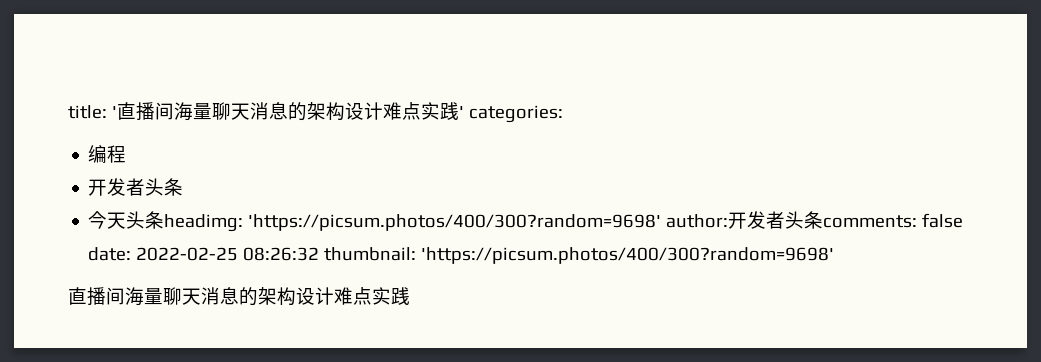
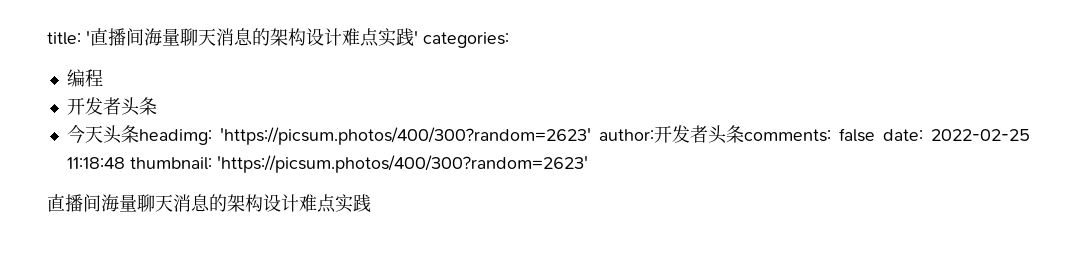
- 今天头条headimg: 'https://picsum.photos/400/300?random=9698' author:开发者头条comments: false date: 2022-02-25 08:26:32 thumbnail: 'https://picsum.photos/400/300?random=9698'
+ 今天头条headimg: 'https://picsum.photos/400/300?random=2623' author:开发者头条comments: false date: 2022-02-25 11:18:48 thumbnail: 'https://picsum.photos/400/300?random=2623'

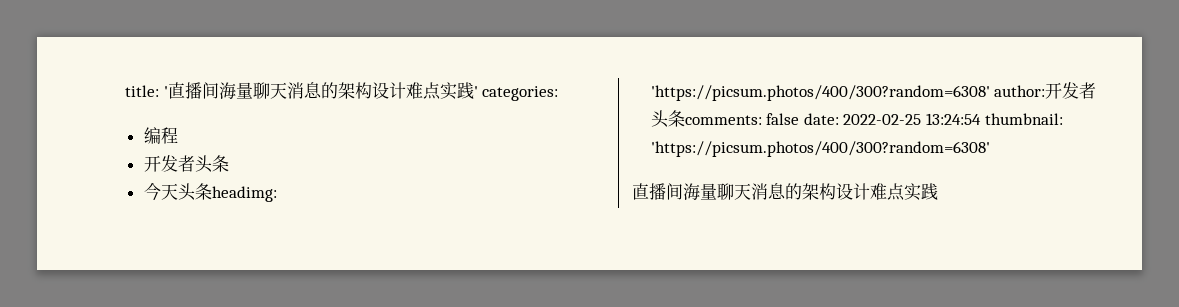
- 今天头条headimg: 'https://picsum.photos/400/300?random=2623' author:开发者头条comments: false date: 2022-02-25 11:18:48 thumbnail: 'https://picsum.photos/400/300?random=2623'
+ 今天头条headimg: 'https://picsum.photos/400/300?random=6308' author:开发者头条comments: false date: 2022-02-25 13:24:54 thumbnail: 'https://picsum.photos/400/300?random=6308'

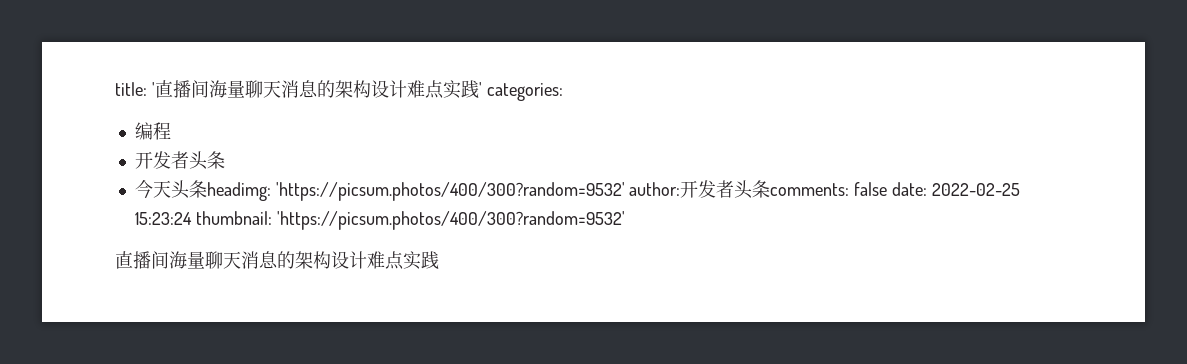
- 今天头条headimg: 'https://picsum.photos/400/300?random=6308' author:开发者头条comments: false date: 2022-02-25 13:24:54 thumbnail: 'https://picsum.photos/400/300?random=6308'
+ 今天头条headimg: 'https://picsum.photos/400/300?random=9532' author:开发者头条comments: false date: 2022-02-25 15:23:24 thumbnail: 'https://picsum.photos/400/300?random=9532'

